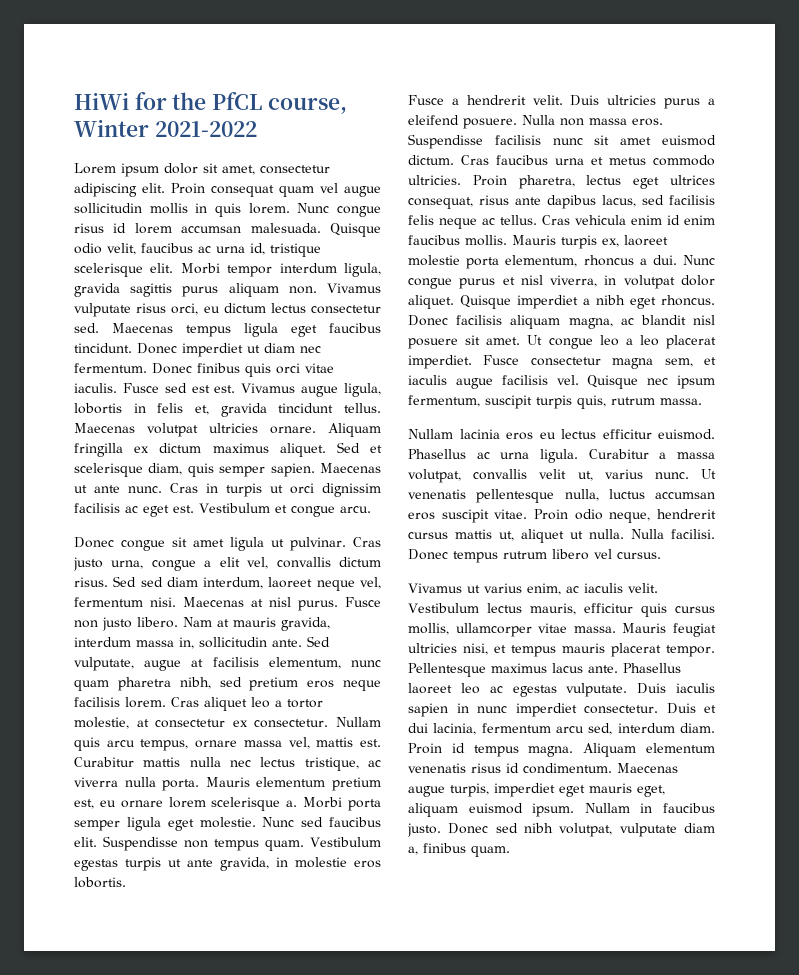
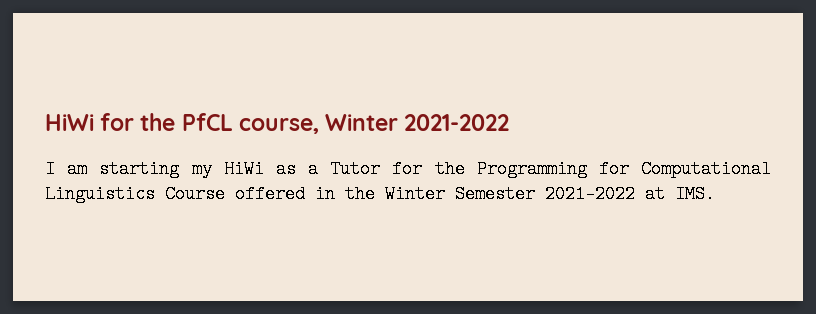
- Lorem ipsum dolor sit amet, consectetur adipiscing elit. Proin consequat quam vel augue sollicitudin mollis in quis lorem. Nunc congue risus id lorem accumsan malesuada. Quisque odio velit, faucibus ac urna id, tristique scelerisque elit. Morbi tempor interdum ligula, gravida sagittis purus aliquam non. Vivamus vulputate risus orci, eu dictum lectus consectetur sed. Maecenas tempus ligula eget faucibus tincidunt. Donec imperdiet ut diam nec fermentum. Donec finibus quis orci vitae iaculis. Fusce sed est est. Vivamus augue ligula, lobortis in felis et, gravida tincidunt tellus. Maecenas volutpat ultricies ornare. Aliquam fringilla ex dictum maximus aliquet. Sed et scelerisque diam, quis semper sapien. Maecenas ut ante nunc. Cras in turpis ut orci dignissim facilisis ac eget est. Vestibulum et congue arcu.
- Donec congue sit amet ligula ut pulvinar. Cras justo urna, congue a elit vel, convallis dictum risus. Sed sed diam interdum, laoreet neque vel, fermentum nisi. Maecenas at nisl purus. Fusce non justo libero. Nam at mauris gravida, interdum massa in, sollicitudin ante. Sed vulputate, augue at facilisis elementum, nunc quam pharetra nibh, sed pretium eros neque facilisis lorem. Cras aliquet leo a tortor molestie, at consectetur ex consectetur. Nullam quis arcu tempus, ornare massa vel, mattis est. Curabitur mattis nulla nec lectus tristique, ac viverra nulla porta. Mauris elementum pretium est, eu ornare lorem scelerisque a. Morbi porta semper ligula eget molestie. Nunc sed faucibus elit. Suspendisse non tempus quam. Vestibulum egestas turpis ut ante gravida, in molestie eros lobortis.
- Fusce a hendrerit velit. Duis ultricies purus a eleifend posuere. Nulla non massa eros. Suspendisse facilisis nunc sit amet euismod dictum. Cras faucibus urna et metus commodo ultricies. Proin pharetra, lectus eget ultrices consequat, risus ante dapibus lacus, sed facilisis felis neque ac tellus. Cras vehicula enim id enim faucibus mollis. Mauris turpis ex, laoreet molestie porta elementum, rhoncus a dui. Nunc congue purus et nisl viverra, in volutpat dolor aliquet. Quisque imperdiet a nibh eget rhoncus. Donec facilisis aliquam magna, ac blandit nisl posuere sit amet. Ut congue leo a leo placerat imperdiet. Fusce consectetur magna sem, et iaculis augue facilisis vel. Quisque nec ipsum fermentum, suscipit turpis quis, rutrum massa.
- Nullam lacinia eros eu lectus efficitur euismod. Phasellus ac urna ligula. Curabitur a massa volutpat, convallis velit ut, varius nunc. Ut venenatis pellentesque nulla, luctus accumsan eros suscipit vitae. Proin odio neque, hendrerit cursus mattis ut, aliquet ut nulla. Nulla facilisi. Donec tempus rutrum libero vel cursus.
- Vivamus ut varius enim, ac iaculis velit. Vestibulum lectus mauris, efficitur quis cursus mollis, ullamcorper vitae massa. Mauris feugiat ultricies nisi, et tempus mauris placerat tempor. Pellentesque maximus lacus ante. Phasellus laoreet leo ac egestas vulputate. Duis iaculis sapien in nunc imperdiet consectetur. Duis et dui lacinia, fermentum arcu sed, interdum diam. Proin id tempus magna. Aliquam elementum venenatis risus id condimentum. Maecenas augue turpis, imperdiet eget mauris eget, aliquam euismod ipsum. Nullam in faucibus justo. Donec sed nibh volutpat, vulputate diam a, finibus quam.
+ I am starting my HiWi as a Tutor for the Programming for Computational Linguistics Course offered in the Winter Semester 2021-2022 at IMS.

